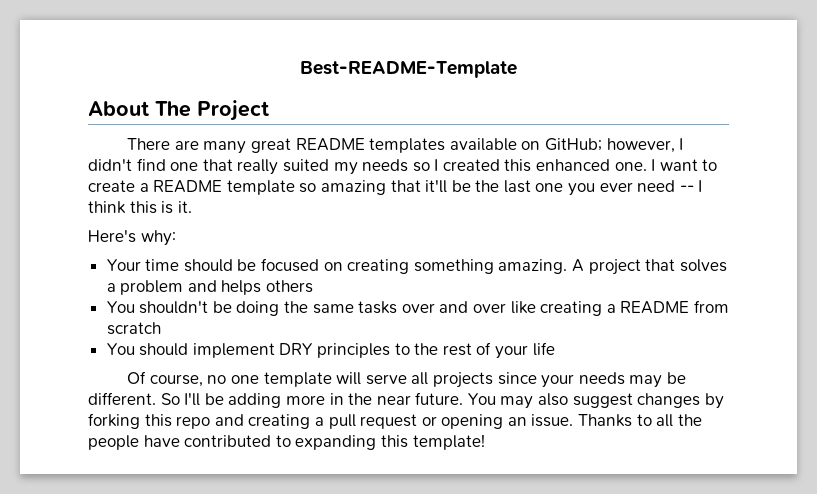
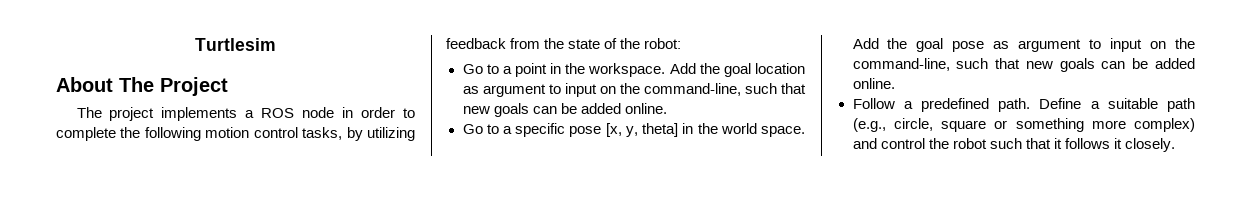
- Best-README-Template
+ Turtlesim
- There are many great README templates available on GitHub; however, I didn't find one that really suited my needs so I created this enhanced one. I want to create a README template so amazing that it'll be the last one you ever need -- I think this is it.
- Here's why:
- Your time should be focused on creating something amazing. A project that solves a problem and helps others
- You shouldn't be doing the same tasks over and over like creating a README from scratch
- You should implement DRY principles to the rest of your life
- Of course, no one template will serve all projects since your needs may be different. So I'll be adding more in the near future. You may also suggest changes by forking this repo and creating a pull request or opening an issue. Thanks to all the people have contributed to expanding this template!
+ The project implements a ROS node in order to complete the following motion control tasks, by utilizing feedback from the state of the robot:
+ Go to a point in the workspace. Add the goal location as argument to input on the command-line, such that new goals can be added online.
+ Go to a specific pose [x, y, theta] in the world space. Add the goal pose as argument to input on the command-line, such that new goals can be added online.
+ Follow a predefined path. Define a suitable path (e.g., circle, square or something more complex) and control the robot such that it follows it closely.

